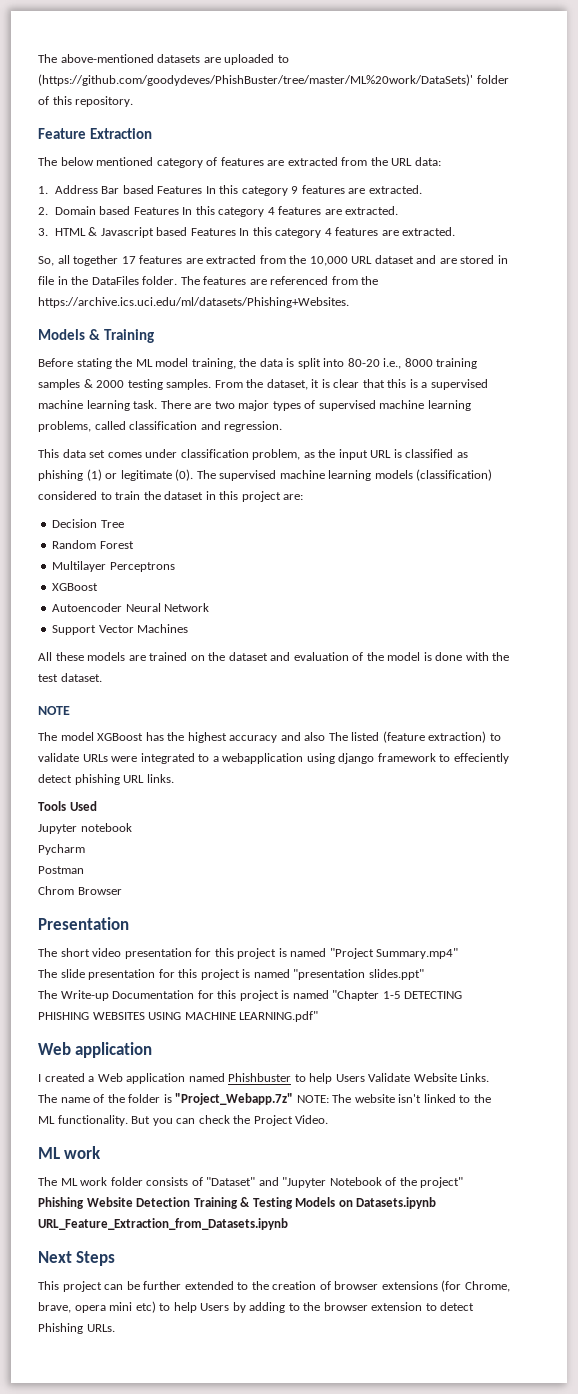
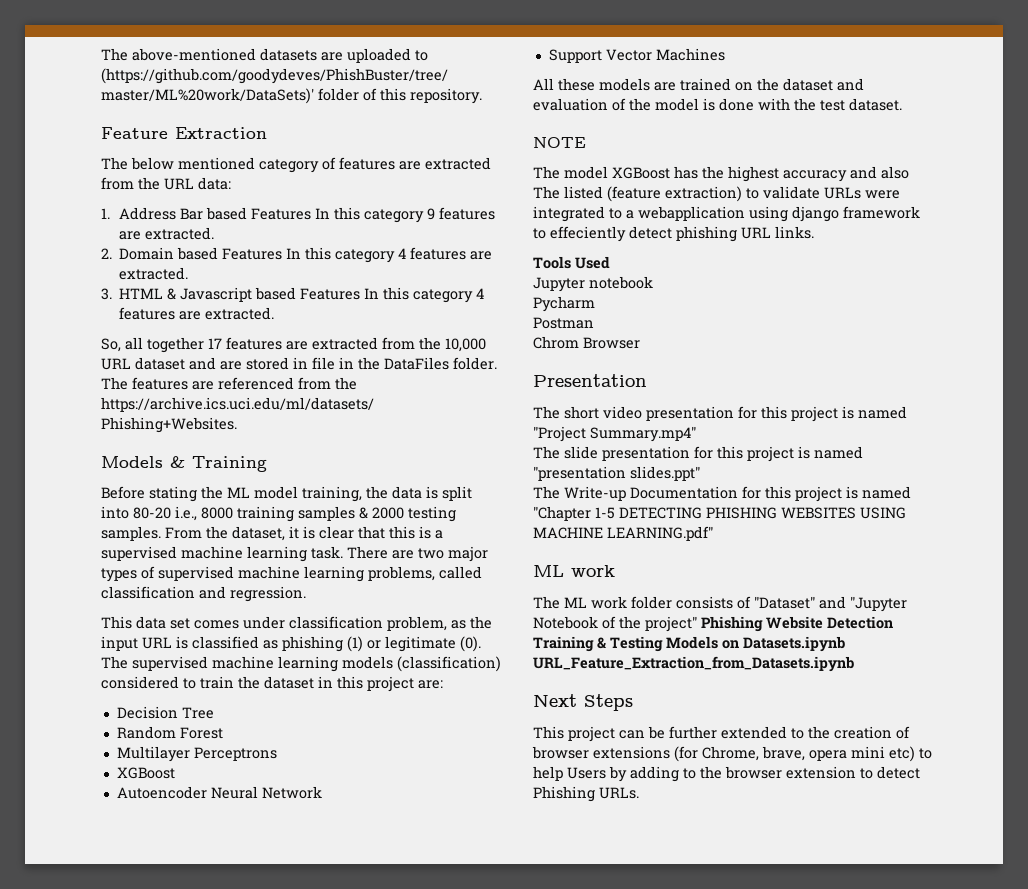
  The Write-up Documentation for this project is named "Chapter 1-5 DETECTING PHISHING WEBSITES USING MACHINE LEARNING.pdf"
- Web application
- I created a Web application named Phishbuster to help Users Validate Website Links. The name of the folder is "Project_Webapp.7z" NOTE: The website isn't linked to the ML functionality. But you can check the Project Video.

